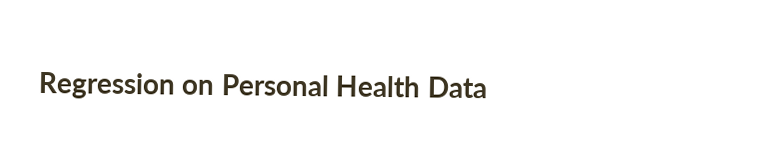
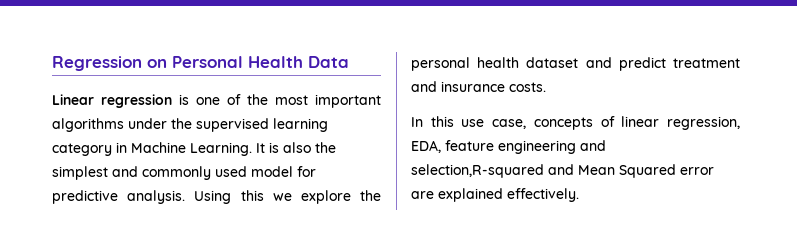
+ Linear regression is one of the most important algorithms under the supervised learning category in Machine Learning. It is also the simplest and commonly used model for predictive analysis. Using this we explore the personal health dataset and predict treatment and insurance costs.
+ In this use case, concepts of linear regression, EDA, feature engineering and selection,R-squared and Mean Squared error are explained effectively.

